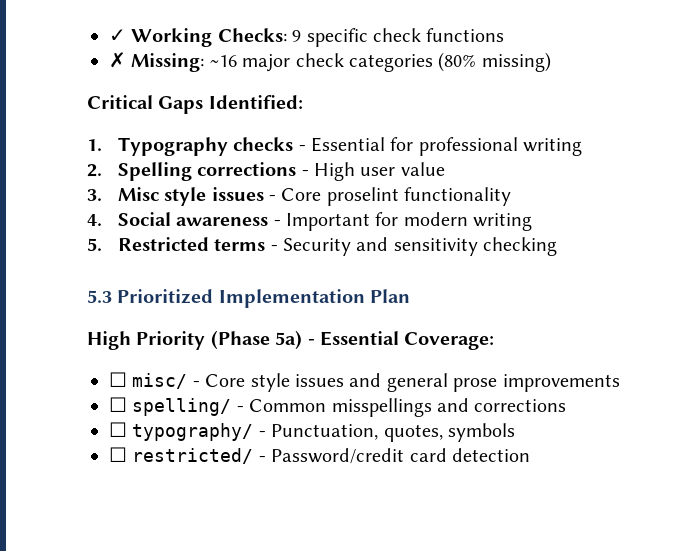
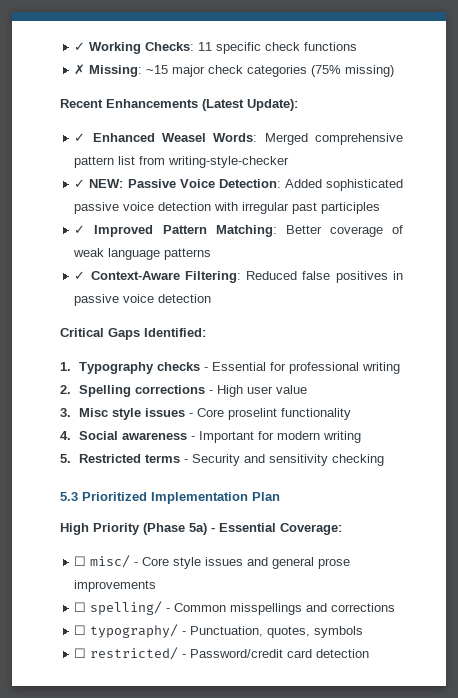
- ✓ Working Checks: 9 specific check functions
+ ✓ Working Checks: 11 specific check functions
- ✗ Missing: ~16 major check categories (80% missing)
+ ✗ Missing: ~15 major check categories (75% missing)
+ Recent Enhancements (Latest Update):
+ ✓ Enhanced Weasel Words: Merged comprehensive pattern list from writing-style-checker
+ ✓ NEW: Passive Voice Detection: Added sophisticated passive voice detection with irregular past participles
+ ✓ Improved Pattern Matching: Better coverage of weak language patterns
+ ✓ Context-Aware Filtering: Reduced false positives in passive voice detection

